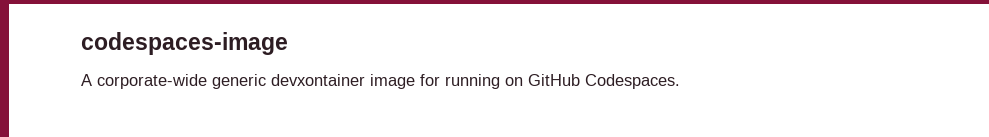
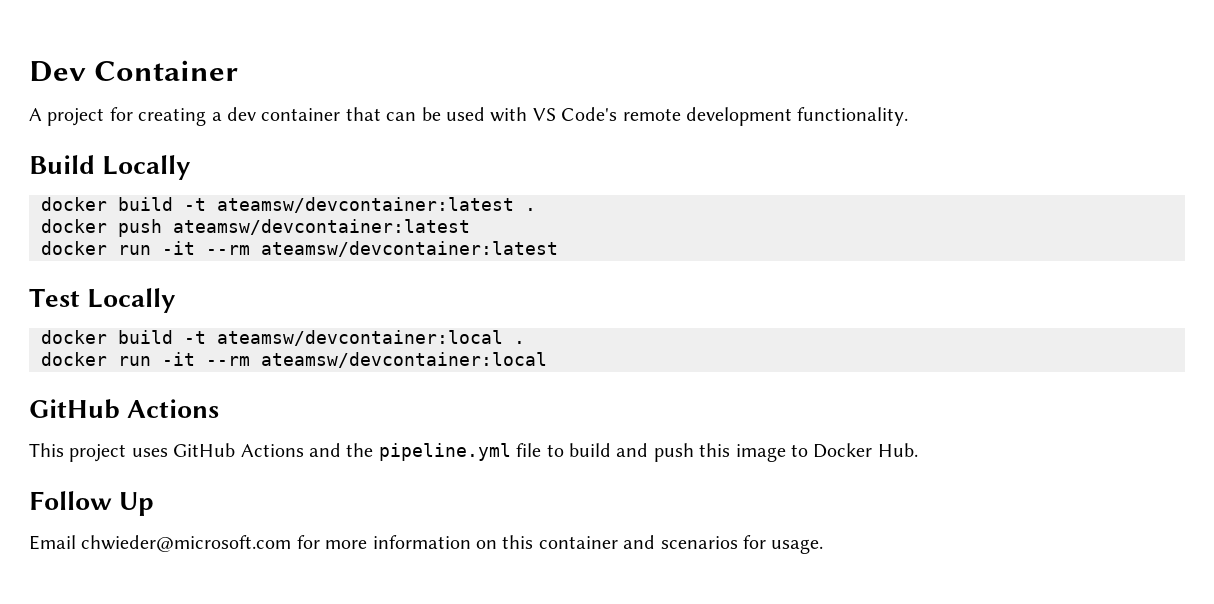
- codespaces-image
+ Dev Container
- A corporate-wide generic devxontainer image for running on GitHub Codespaces.
+ A project for creating a dev container that can be used with VS Code's remote development functionality.
+ Build Locally
+ docker build -t ateamsw/devcontainer:latest .
+ docker push ateamsw/devcontainer:latest
+ docker run -it --rm ateamsw/devcontainer:latest
+ Test Locally
+ docker build -t ateamsw/devcontainer:local .
+ docker run -it --rm ateamsw/devcontainer:local
+ GitHub Actions
+ This project uses GitHub Actions and the pipeline.yml file to build and push this image to Docker Hub.
+ Follow Up
+ Email chwieder@microsoft.com for more information on this container and scenarios for usage.

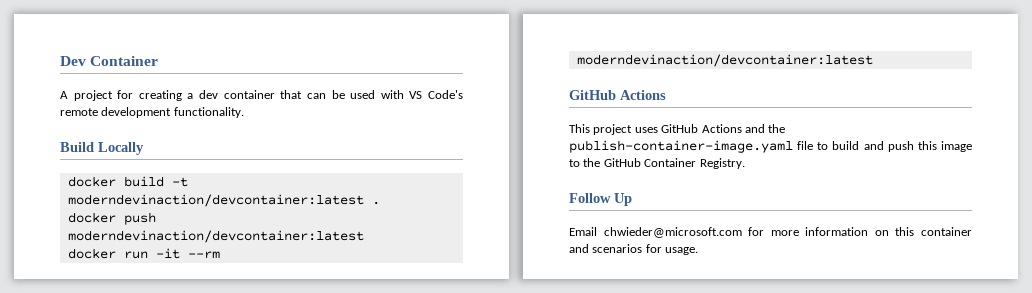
- docker build -t ateamsw/devcontainer:latest .
+ docker build -t moderndevinaction/devcontainer:latest .
- docker push ateamsw/devcontainer:latest
- docker run -it --rm ateamsw/devcontainer:latest
- Test Locally
- docker build -t ateamsw/devcontainer:local .
- docker run -it --rm ateamsw/devcontainer:local
+ docker push moderndevinaction/devcontainer:latest
+ docker run -it --rm moderndevinaction/devcontainer:latest
- This project uses GitHub Actions and the pipeline.yml file to build and push this image to Docker Hub.
+ This project uses GitHub Actions and the publish-container-image.yaml file to build and push this image to the GitHub Container Registry.

